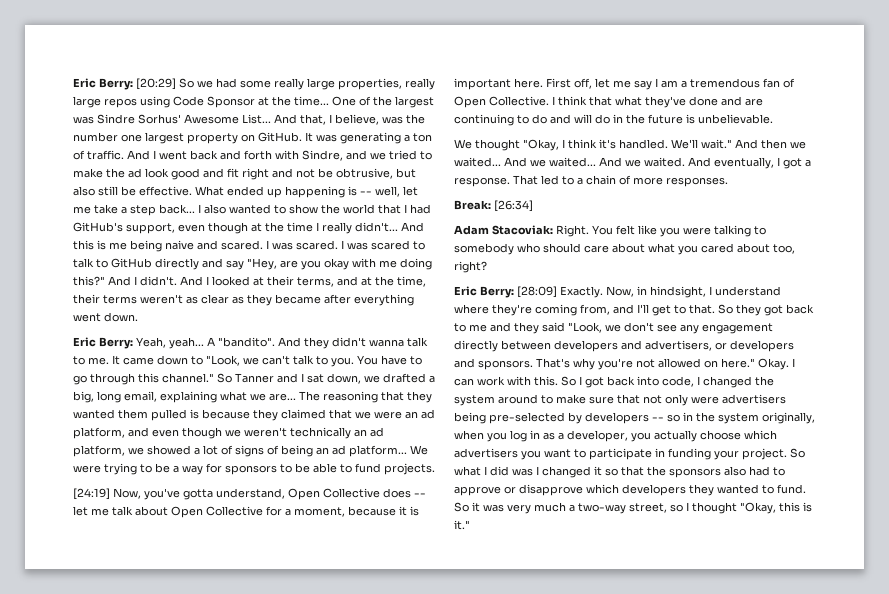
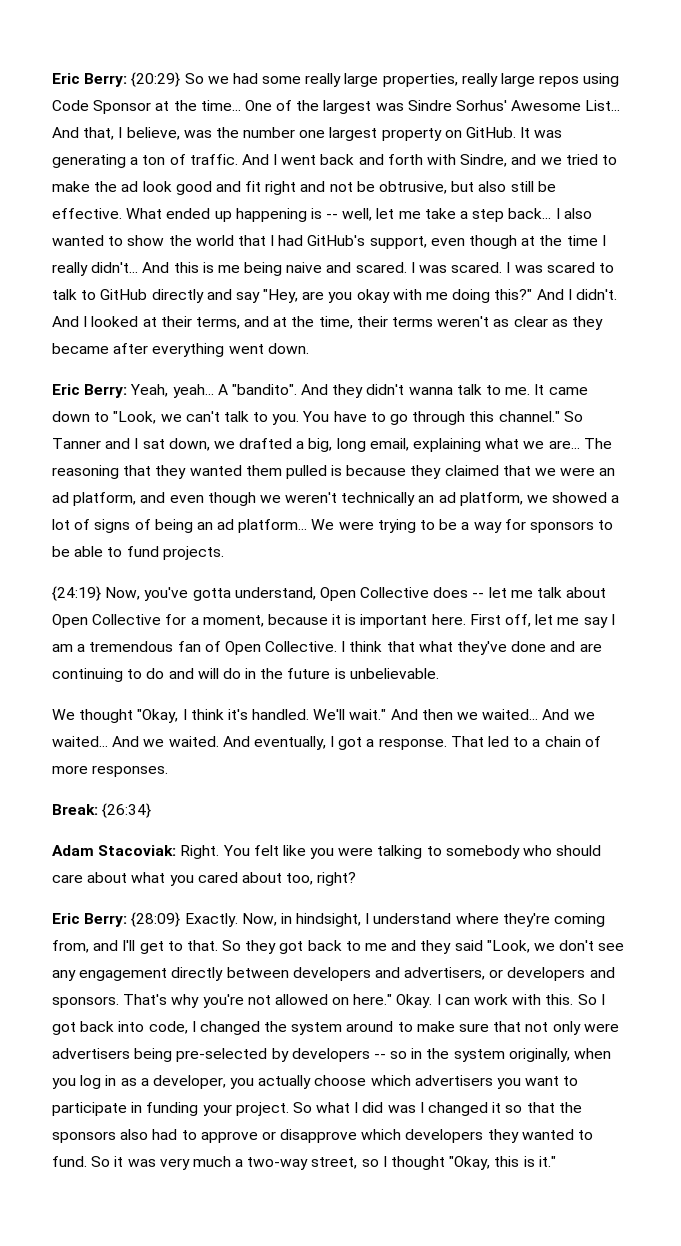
- Eric Berry: [20:29] So we had some really large properties, really large repos using Code Sponsor at the time...
+ Eric Berry: {20:29} So we had some really large properties, really large repos using Code Sponsor at the time...
- [24:19] Now, you've gotta understand, Open Collective does -- let me talk about Open Collective for a moment, because it is important here.
+ {24:19} Now, you've gotta understand, Open Collective does -- let me talk about Open Collective for a moment, because it is important here.
- Break: [26:34]
+ Break: {26:34}
- Eric Berry: [28:09] Exactly.
+ Eric Berry: {28:09} Exactly.

